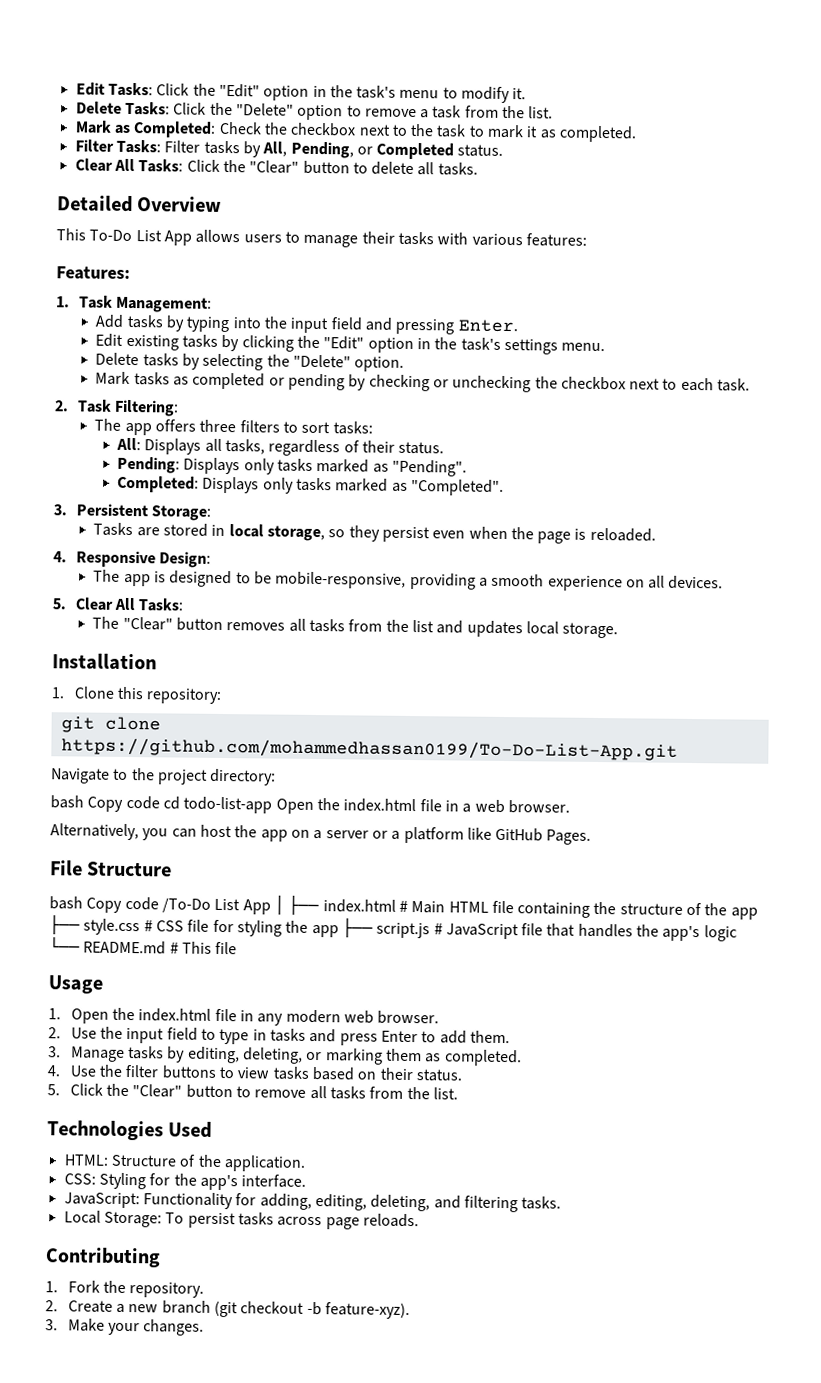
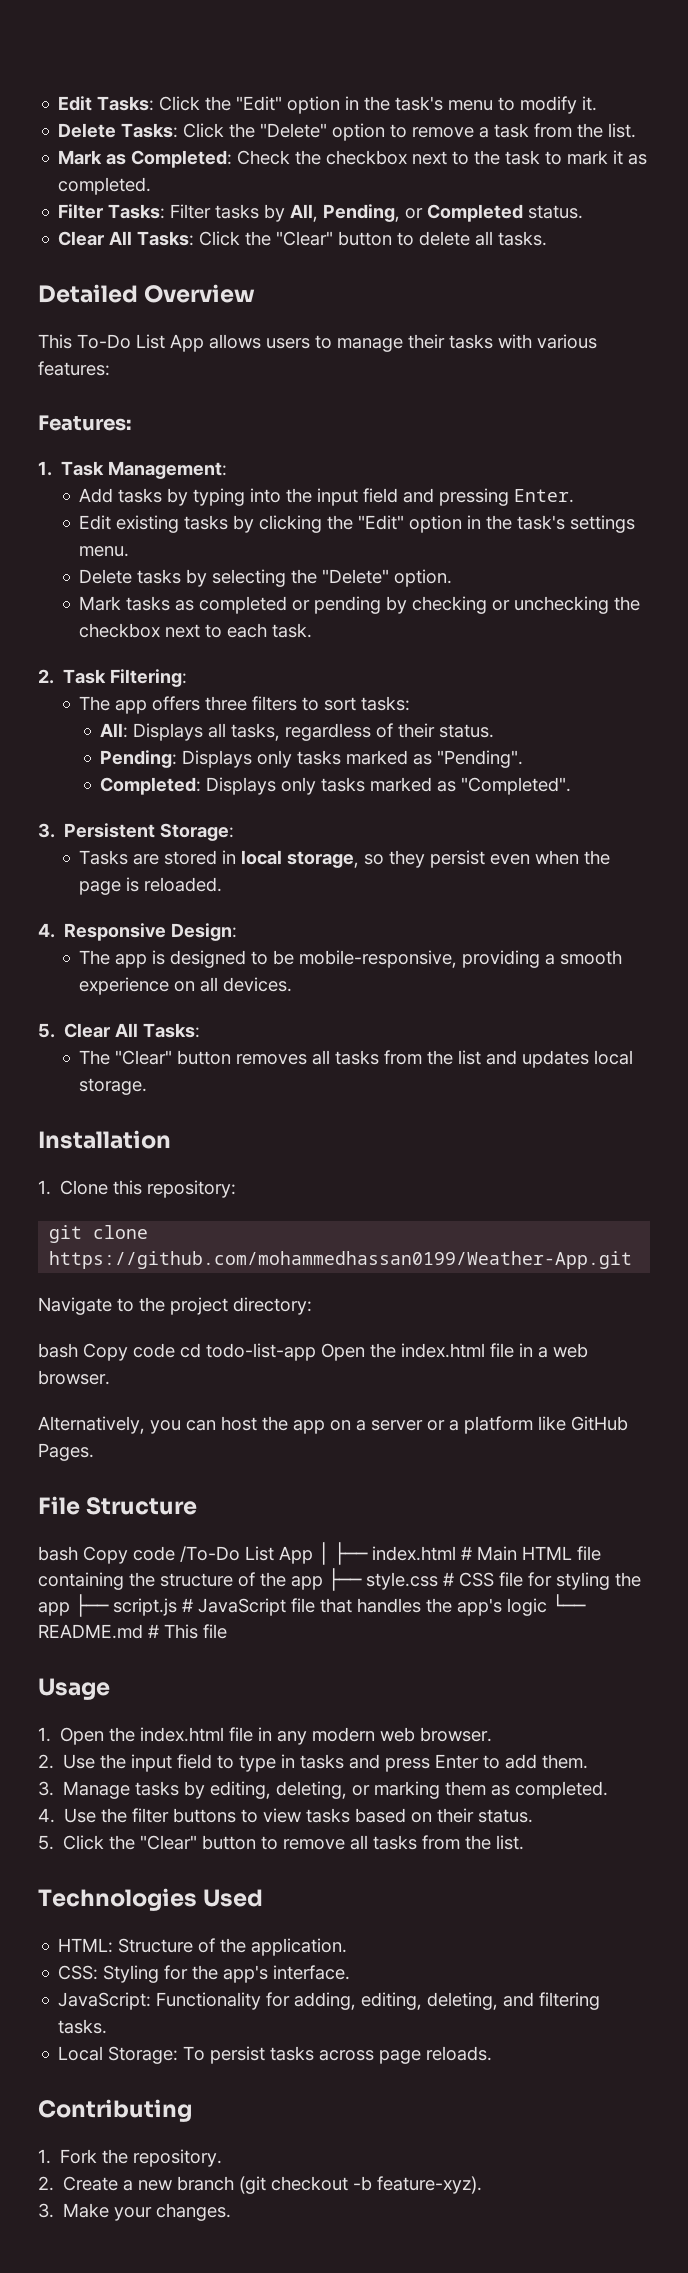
- git clone https://github.com/mohammedhassan0199/To-Do-List-App.git
+ git clone https://github.com/mohammedhassan0199/Weather-App.git

